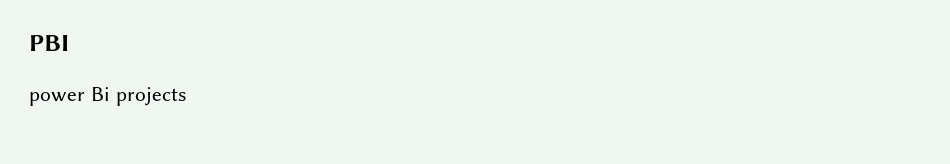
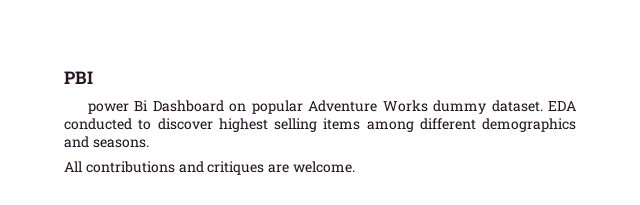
- power Bi projects
+ power Bi Dashboard on popular Adventure Works dummy dataset. EDA conducted to discover highest selling items among different demographics and seasons.
+ All contributions and critiques are welcome.

